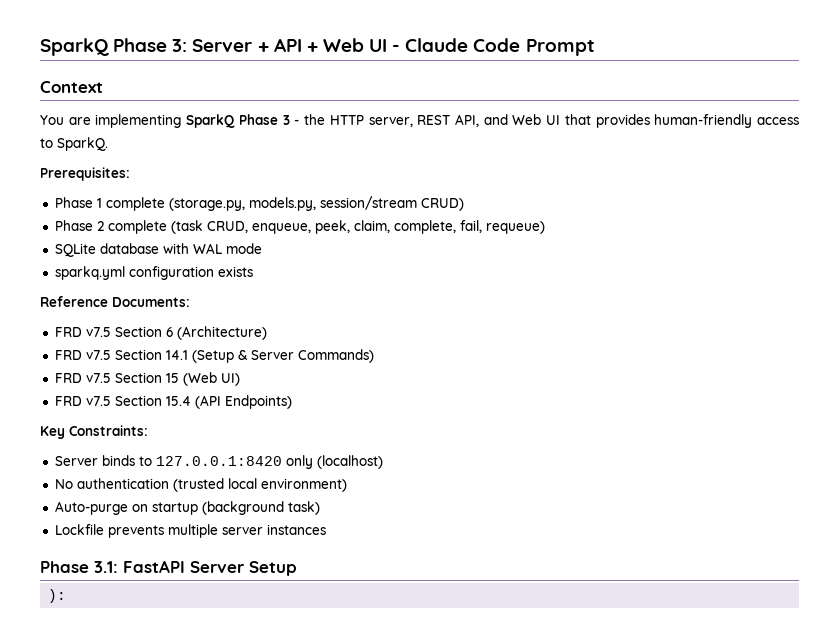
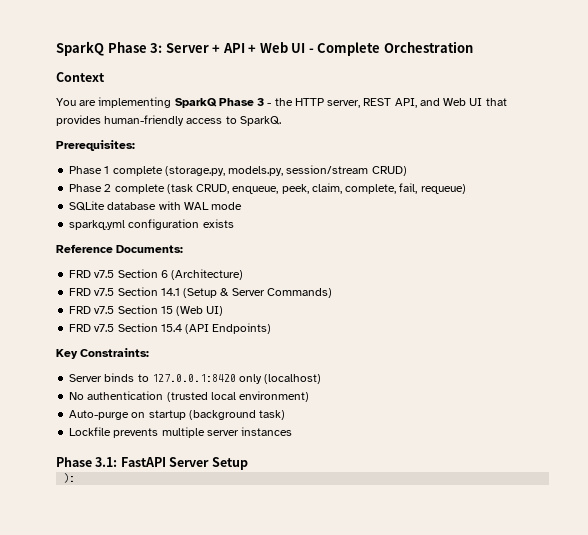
- SparkQ Phase 3: Server + API + Web UI - Claude Code Prompt
+ SparkQ Phase 3: Server + API + Web UI - Complete Orchestration

